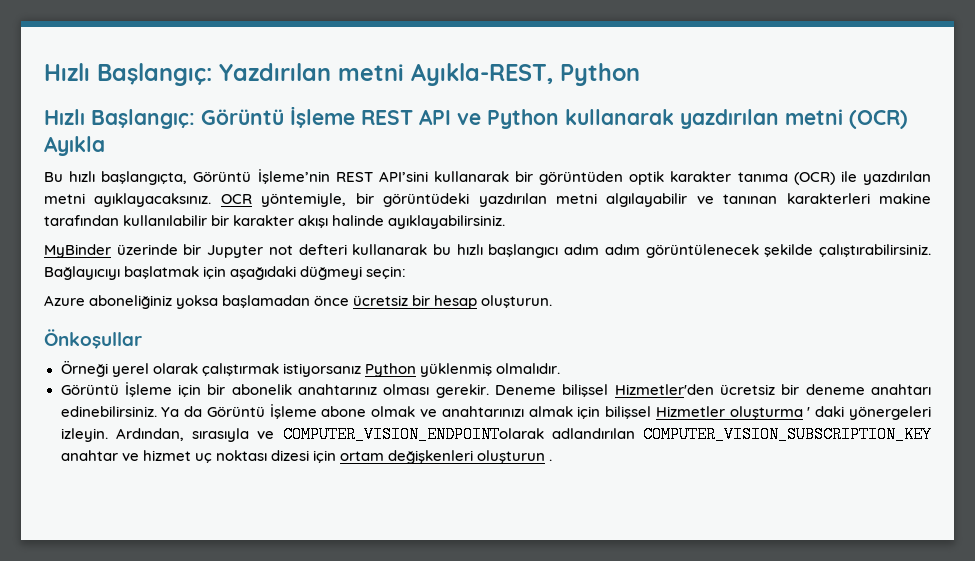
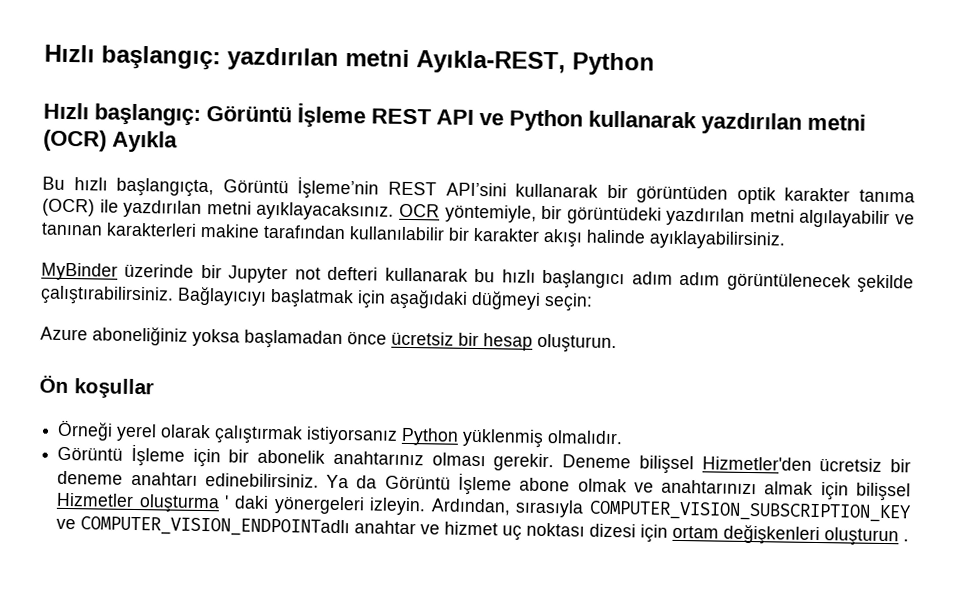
- Hızlı Başlangıç: Yazdırılan metni Ayıkla-REST, Python
+ Hızlı başlangıç: yazdırılan metni Ayıkla-REST, Python
- Hızlı Başlangıç: Görüntü İşleme REST API ve Python kullanarak yazdırılan metni (OCR) Ayıkla
+ Hızlı başlangıç: Görüntü İşleme REST API ve Python kullanarak yazdırılan metni (OCR) Ayıkla
- Önkoşullar
+ Ön koşullar
- Ardından, sırasıyla ve COMPUTER_VISION_ENDPOINTolarak adlandırılan COMPUTER_VISION_SUBSCRIPTION_KEY anahtar ve hizmet uç noktası dizesi için ortam değişkenleri oluşturun .
+ Ardından, sırasıyla COMPUTER_VISION_SUBSCRIPTION_KEY ve COMPUTER_VISION_ENDPOINTadlı anahtar ve hizmet uç noktası dizesi için ortam değişkenleri oluşturun .

